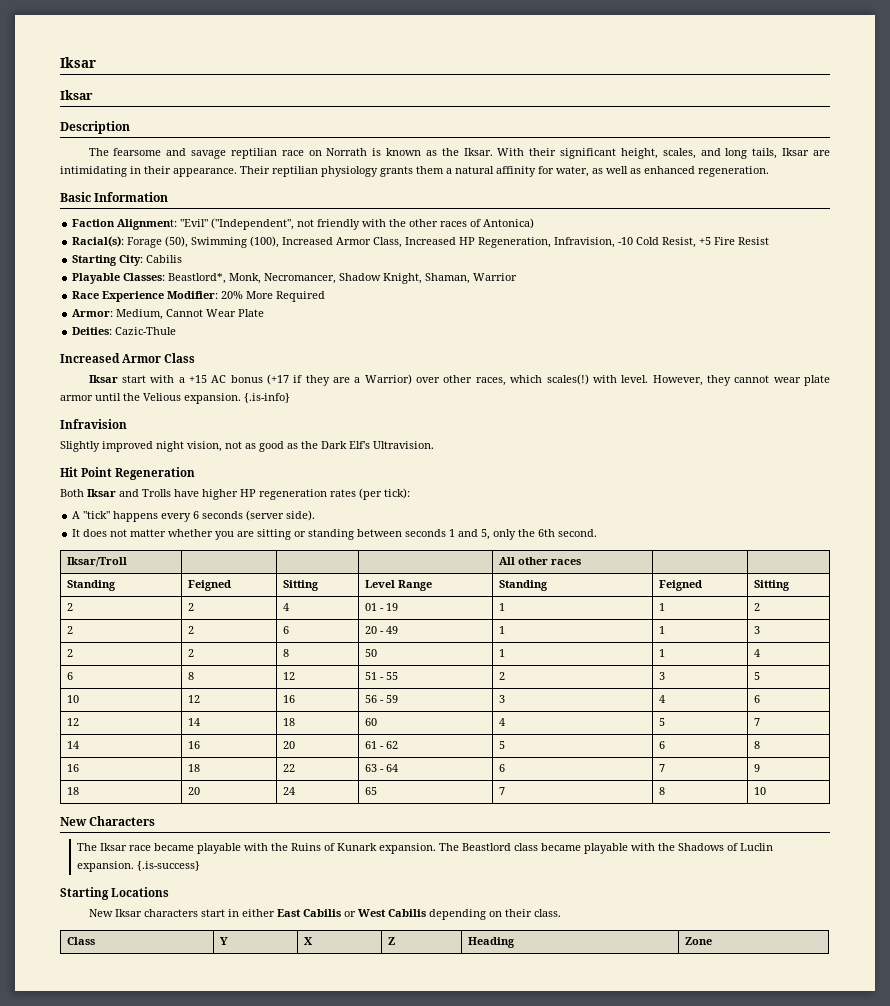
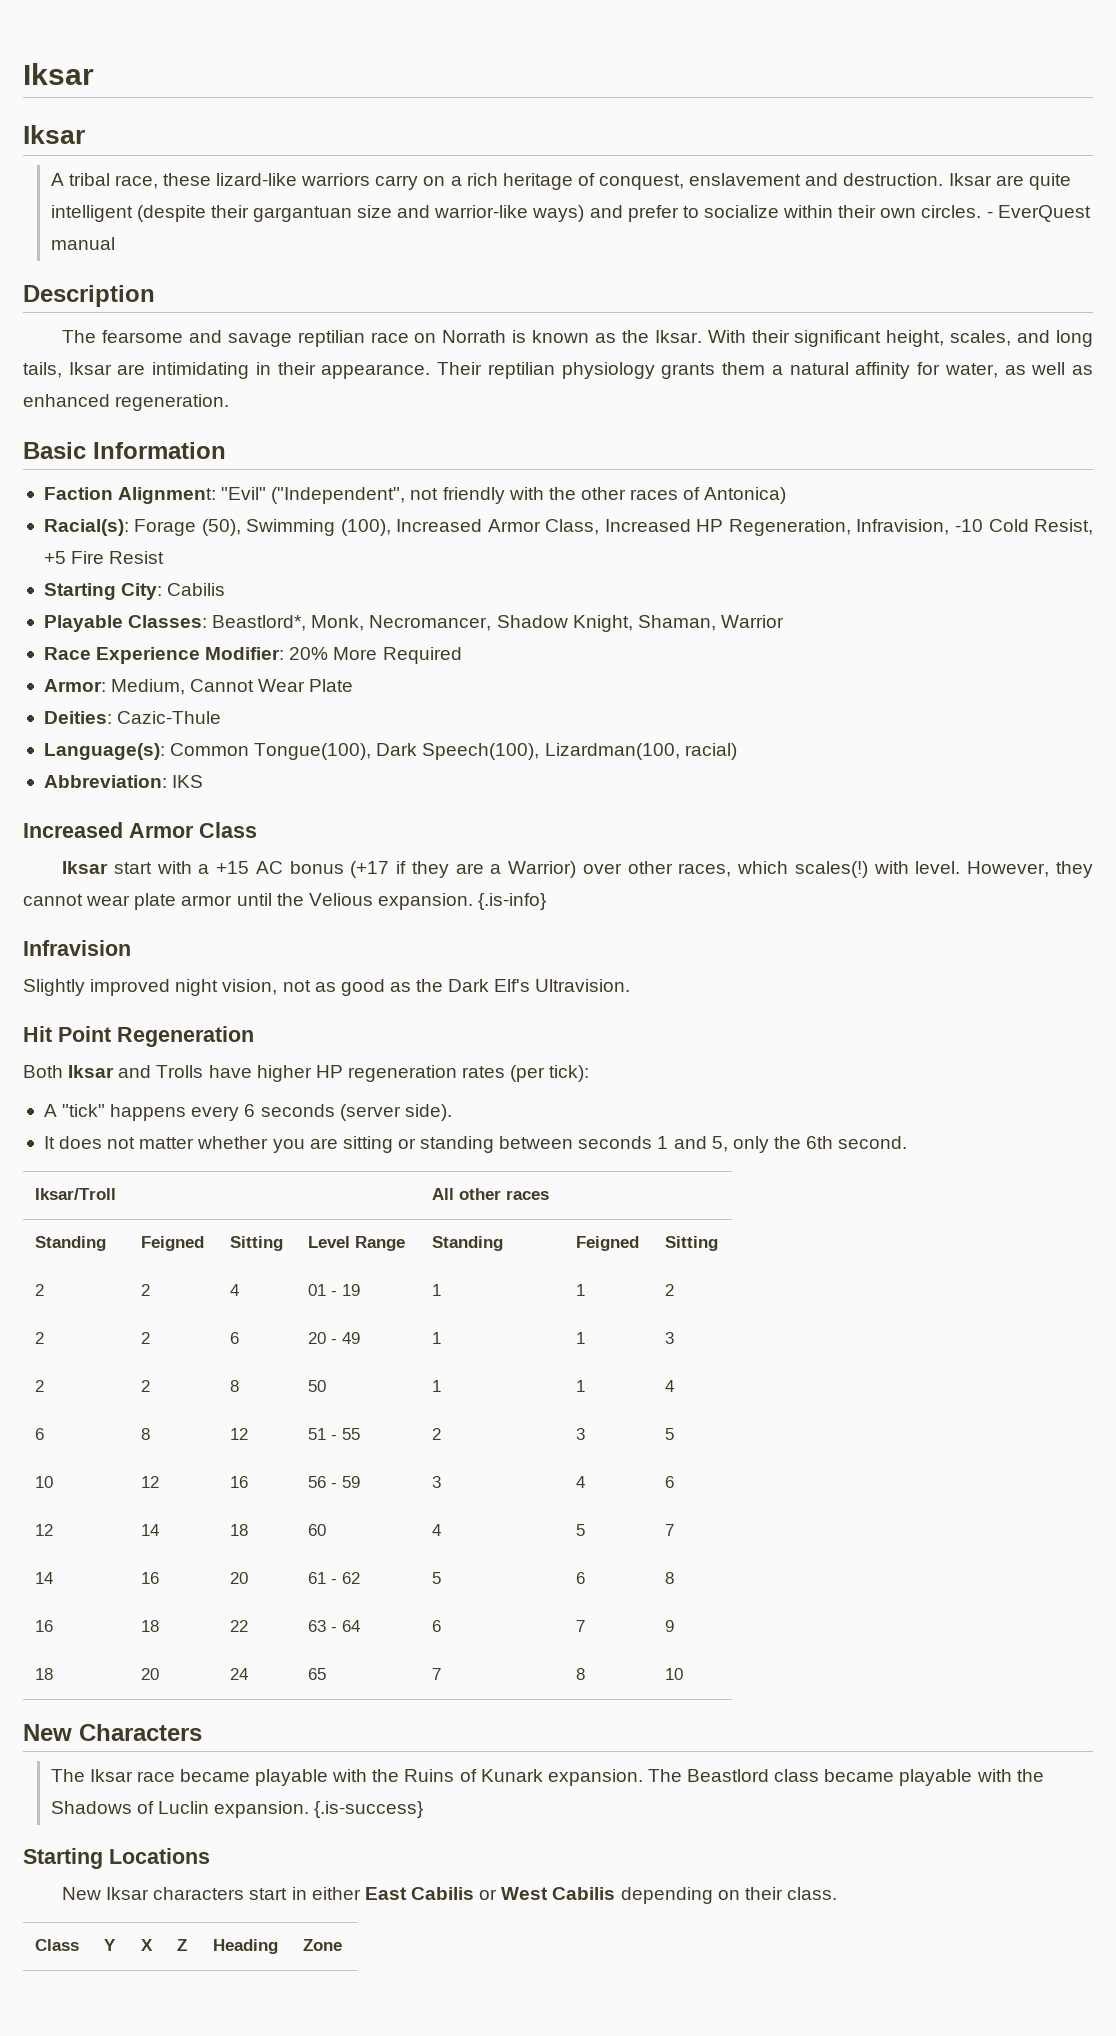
+ A tribal race, these lizard-like warriors carry on a rich heritage of conquest, enslavement and destruction. Iksar are quite intelligent (despite their gargantuan size and warrior-like ways) and prefer to socialize within their own circles. - EverQuest manual
+ Language(s): Common Tongue(100), Dark Speech(100), Lizardman(100, racial)
+ Abbreviation: IKS

